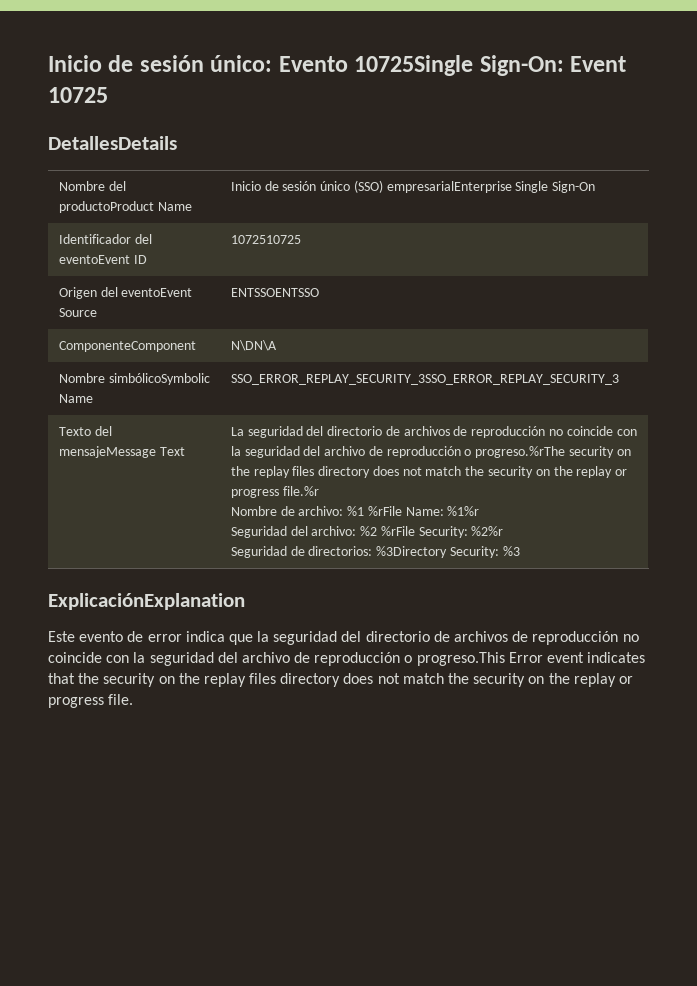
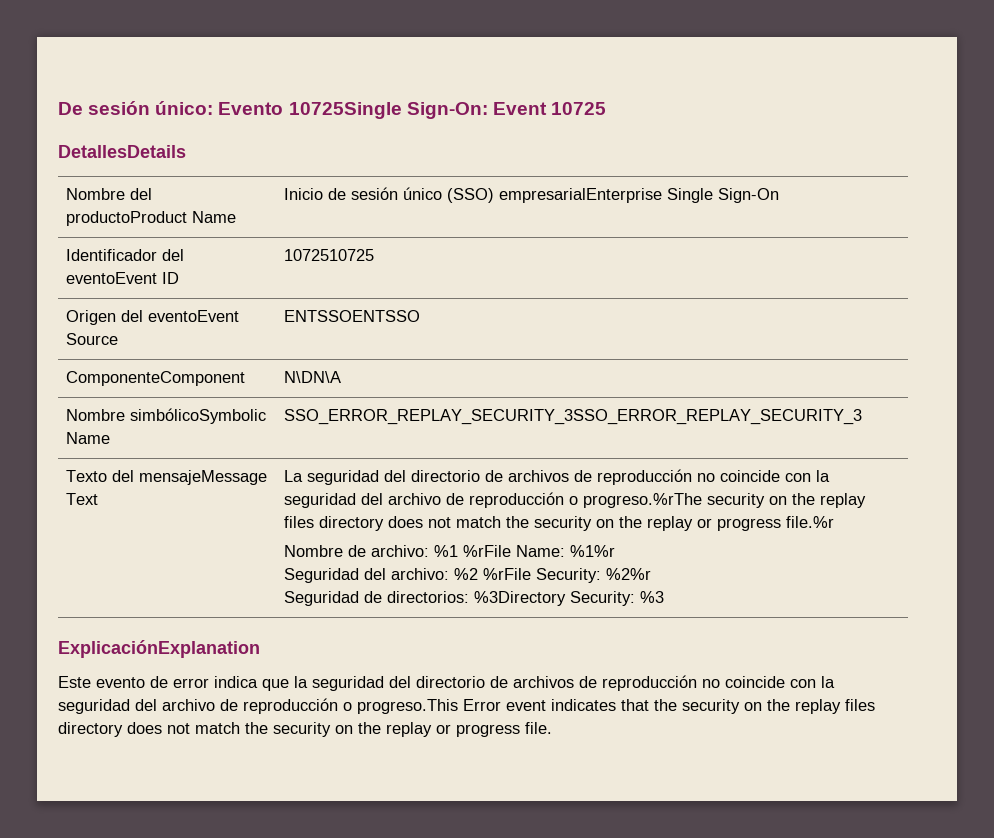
- Inicio de sesión único: Evento 10725Single Sign-On: Event 10725
+ De sesión único: Evento 10725Single Sign-On: Event 10725

